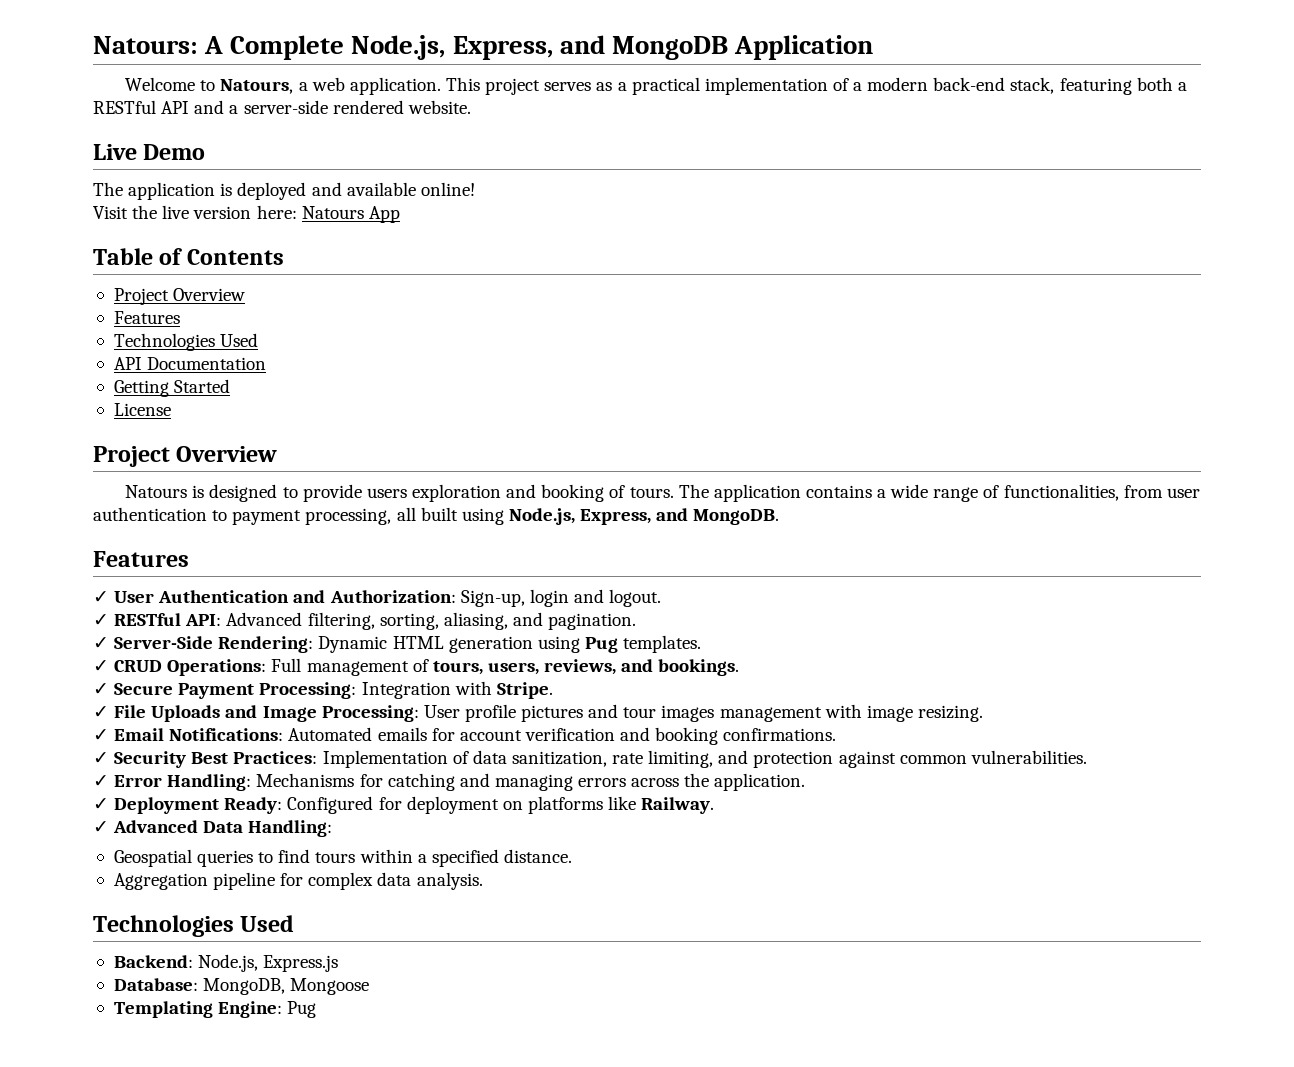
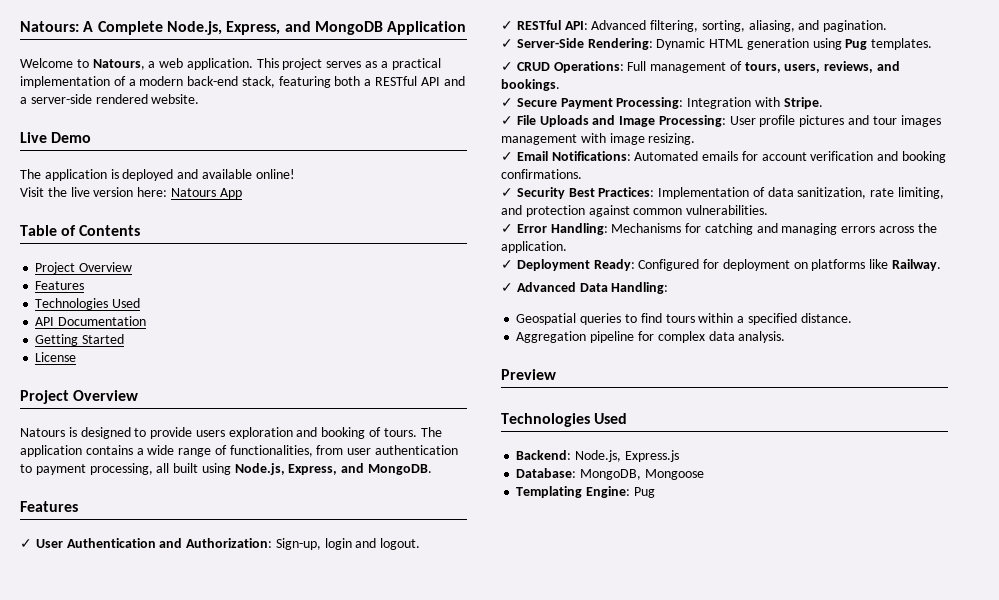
+ Preview

